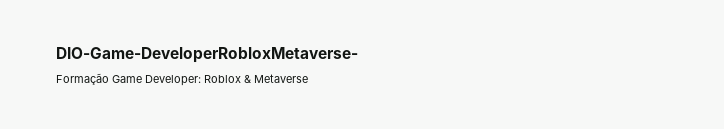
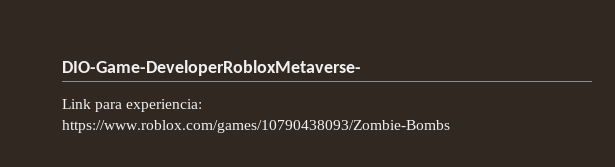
- Formação Game Developer: Roblox & Metaverse
+ Link para experiencia: https://www.roblox.com/games/10790438093/Zombie-Bombs

